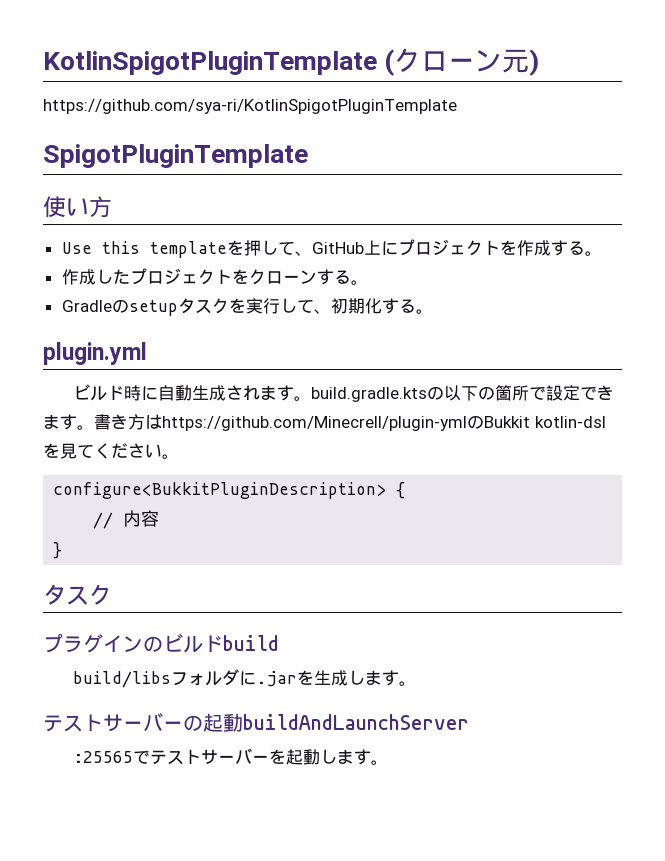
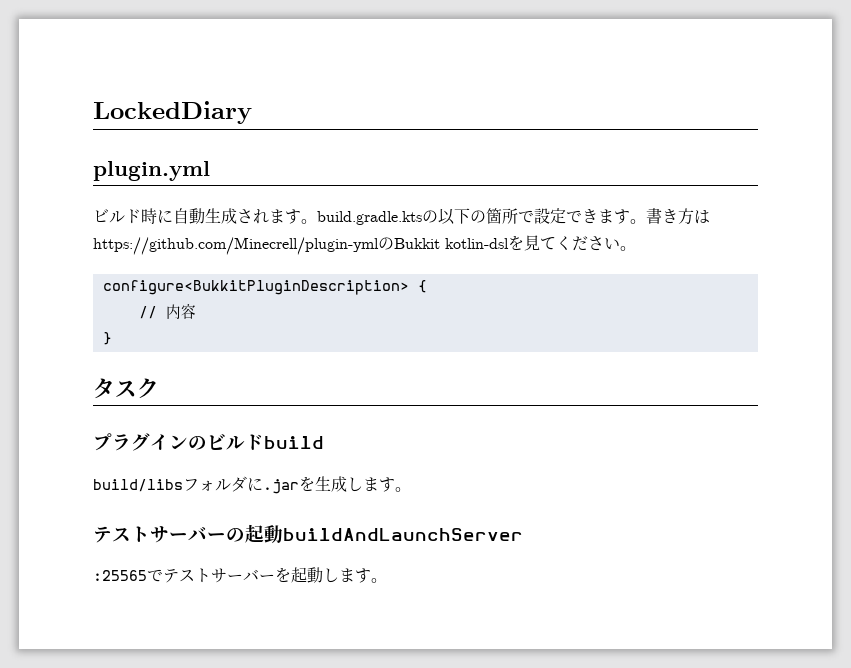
- KotlinSpigotPluginTemplate (クローン元)
- https://github.com/sya-ri/KotlinSpigotPluginTemplate
- SpigotPluginTemplate
- 使い方
- Use this templateを押して、GitHub上にプロジェクトを作成する。
- 作成したプロジェクトをクローンする。
- Gradleのsetupタスクを実行して、初期化する。
+ LockedDiary

